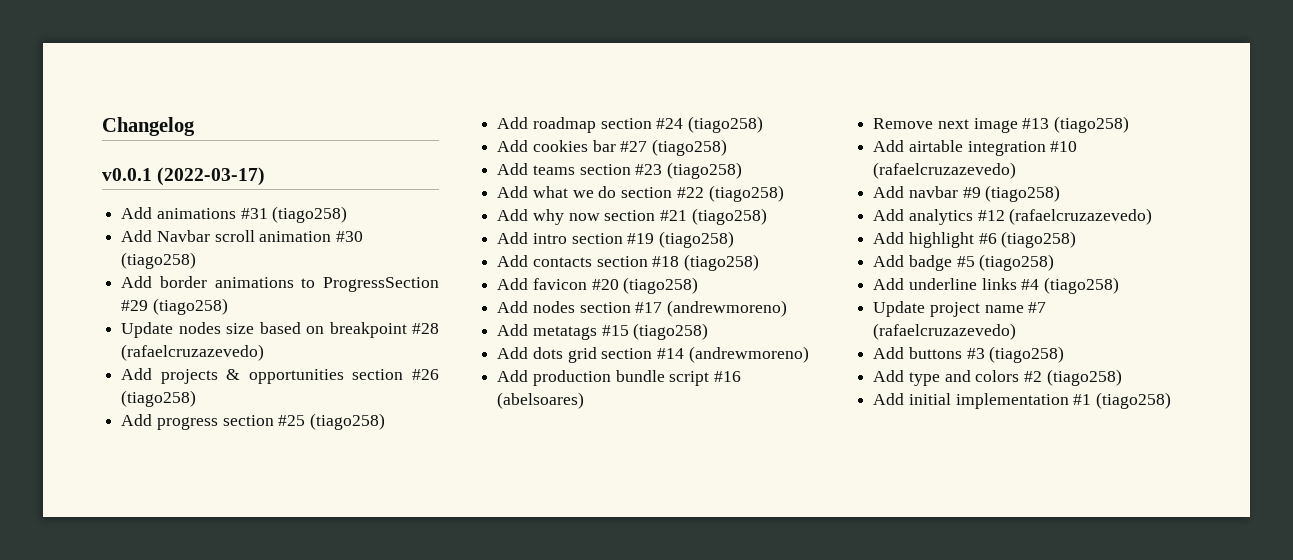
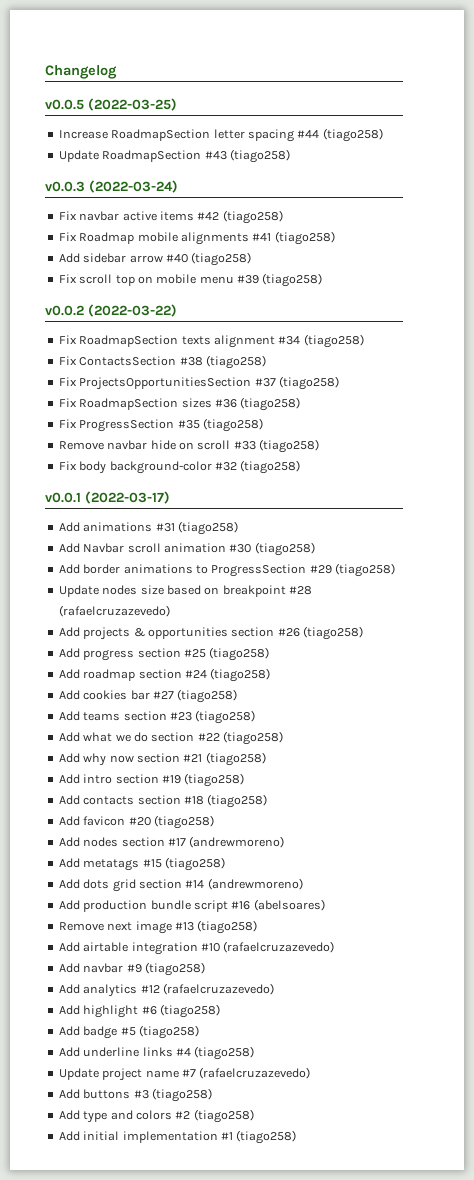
+ v0.0.5 (2022-03-25)
+ Increase RoadmapSection letter spacing #44 (tiago258)
+ Update RoadmapSection #43 (tiago258)
+ v0.0.3 (2022-03-24)
+ Fix navbar active items #42 (tiago258)
+ Fix Roadmap mobile alignments #41 (tiago258)
+ Add sidebar arrow #40 (tiago258)
+ Fix scroll top on mobile menu #39 (tiago258)
+ v0.0.2 (2022-03-22)
+ Fix RoadmapSection texts alignment #34 (tiago258)
+ Fix ContactsSection #38 (tiago258)
+ Fix ProjectsOpportunitiesSection #37 (tiago258)
+ Fix RoadmapSection sizes #36 (tiago258)
+ Fix ProgressSection #35 (tiago258)
+ Remove navbar hide on scroll #33 (tiago258)
+ Fix body background-color #32 (tiago258)

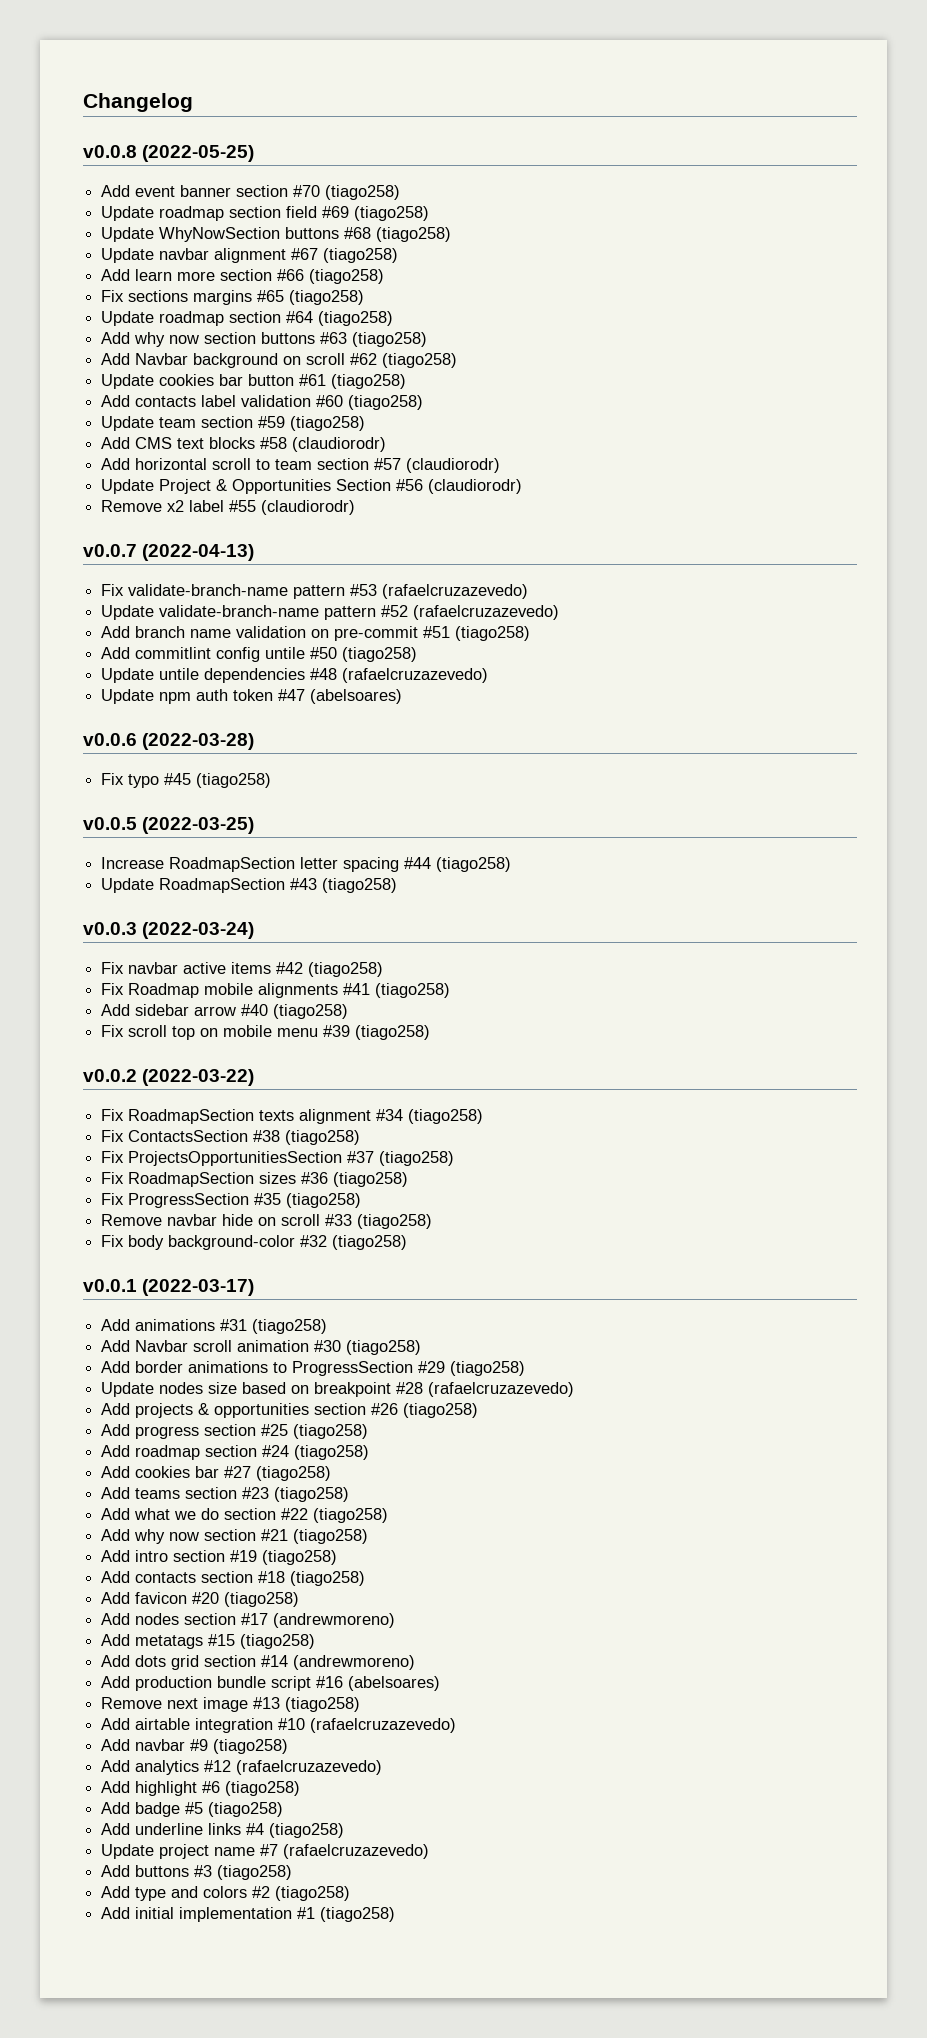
+ v0.0.8 (2022-05-25)
+ Add event banner section #70 (tiago258)
+ Update roadmap section field #69 (tiago258)
+ Update WhyNowSection buttons #68 (tiago258)
+ Update navbar alignment #67 (tiago258)
+ Add learn more section #66 (tiago258)
+ Fix sections margins #65 (tiago258)
+ Update roadmap section #64 (tiago258)
+ Add why now section buttons #63 (tiago258)
+ Add Navbar background on scroll #62 (tiago258)
+ Update cookies bar button #61 (tiago258)
+ Add contacts label validation #60 (tiago258)
+ Update team section #59 (tiago258)
+ Add CMS text blocks #58 (claudiorodr)
+ Add horizontal scroll to team section #57 (claudiorodr)
+ Update Project & Opportunities Section #56 (claudiorodr)
+ Remove x2 label #55 (claudiorodr)
+ v0.0.7 (2022-04-13)
+ Fix validate-branch-name pattern #53 (rafaelcruzazevedo)
+ Update validate-branch-name pattern #52 (rafaelcruzazevedo)
+ Add branch name validation on pre-commit #51 (tiago258)
+ Add commitlint config untile #50 (tiago258)
+ Update untile dependencies #48 (rafaelcruzazevedo)
+ Update npm auth token #47 (abelsoares)
+ v0.0.6 (2022-03-28)
+ Fix typo #45 (tiago258)

